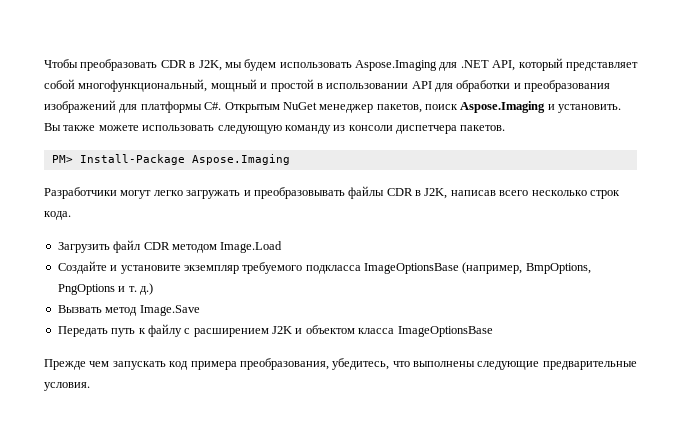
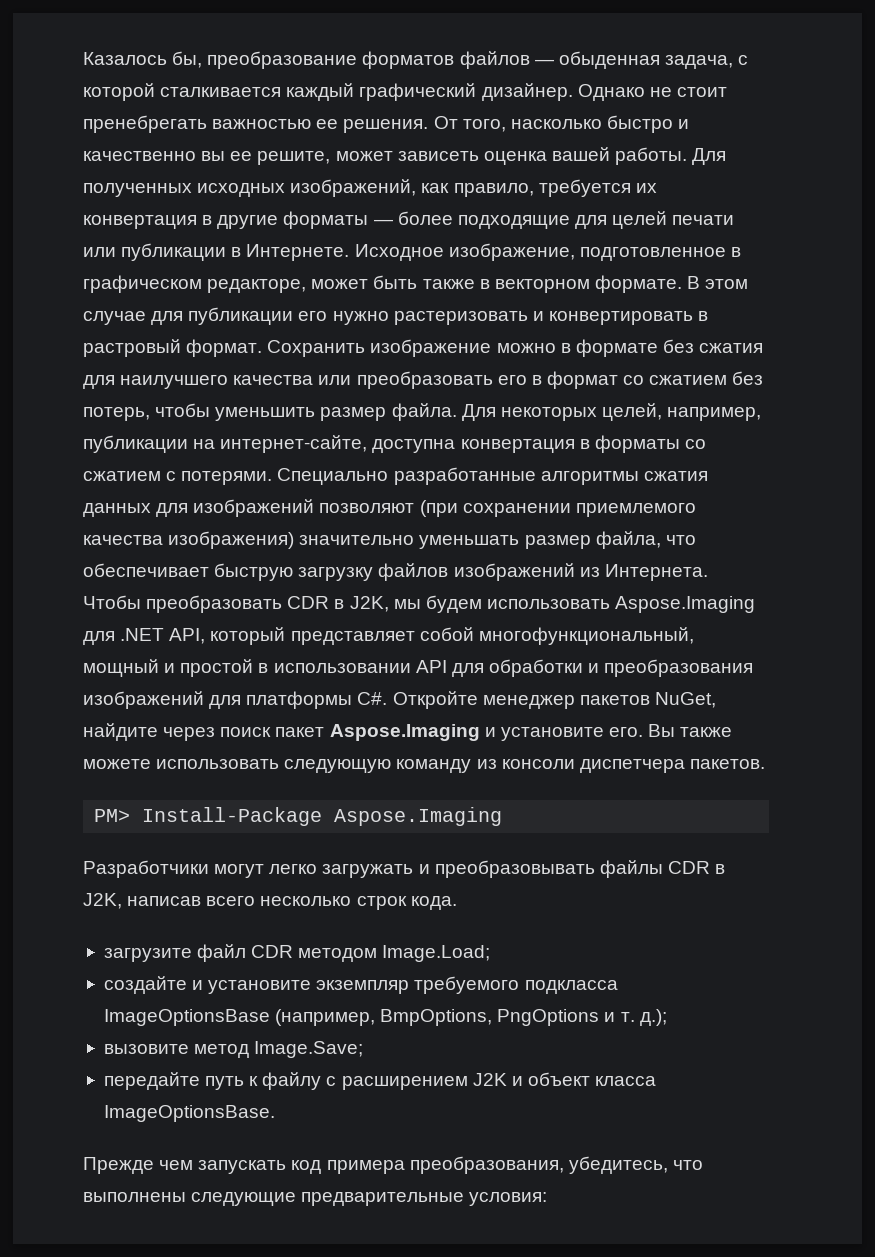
+ Казалось бы, преобразование форматов файлов — обыденная задача, с которой сталкивается каждый графический дизайнер. Однако не стоит пренебрегать важностью ее решения. От того, насколько быстро и качественно вы ее решите, может зависеть оценка вашей работы. Для полученных исходных изображений, как правило, требуется их конвертация в другие форматы — более подходящие для целей печати или публикации в Интернете. Исходное изображение, подготовленное в графическом редакторе, может быть также в векторном формате. В этом случае для публикации его нужно растеризовать и конвертировать в растровый формат. Сохранить изображение можно в формате без сжатия для наилучшего качества или преобразовать его в формат со сжатием без потерь, чтобы уменьшить размер файла. Для некоторых целей, например, публикации на интернет-сайте, доступна конвертация в форматы со сжатием с потерями. Специально разработанные алгоритмы сжатия данных для изображений позволяют (при сохранении приемлемого качества изображения) значительно уменьшать размер файла, что обеспечивает быструю загрузку файлов изображений из Интернета.
- Чтобы преобразовать CDR в J2K, мы будем использовать Aspose.Imaging для .NET API, который представляет собой многофункциональный, мощный и простой в использовании API для обработки и преобразования изображений для платформы C#. Открытым NuGet менеджер пакетов, поиск Aspose.Imaging и установить.
+ Чтобы преобразовать CDR в J2K, мы будем использовать Aspose.Imaging для .NET API, который представляет собой многофункциональный, мощный и простой в использовании API для обработки и преобразования изображений для платформы C#. Откройте менеджер пакетов NuGet, найдите через поиск пакет Aspose.Imaging и установите его.
- Загрузить файл CDR методом Image.Load
- Создайте и установите экземпляр требуемого подкласса ImageOptionsBase (например, BmpOptions, PngOptions и т. д.)
- Вызвать метод Image.Save
- Передать путь к файлу с расширением J2K и объектом класса ImageOptionsBase
+ загрузите файл CDR методом Image.Load;
+ создайте и установите экземпляр требуемого подкласса ImageOptionsBase (например, BmpOptions, PngOptions и т. д.);
+ вызовите метод Image.Save;
+ передайте путь к файлу с расширением J2K и объект класса ImageOptionsBase.
- Прежде чем запускать код примера преобразования, убедитесь, что выполнены следующие предварительные условия.
+ Прежде чем запускать код примера преобразования, убедитесь, что выполнены следующие предварительные условия:

